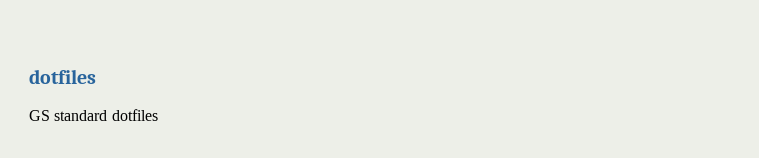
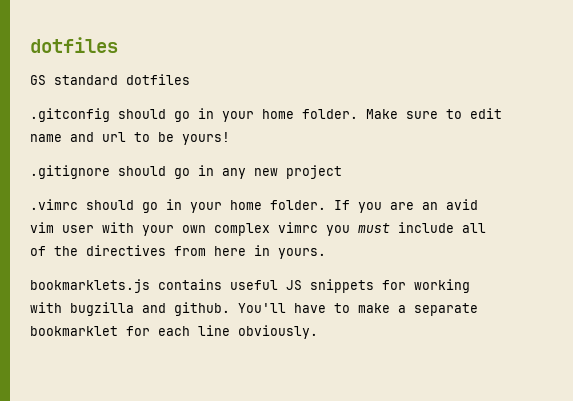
+ .gitconfig should go in your home folder. Make sure to edit name and url to be yours!
+ .gitignore should go in any new project
+ .vimrc should go in your home folder. If you are an avid vim user with your own complex vimrc you must include all of the directives from here in yours.
+ bookmarklets.js contains useful JS snippets for working with bugzilla and github. You'll have to make a separate bookmarklet for each line obviously.

